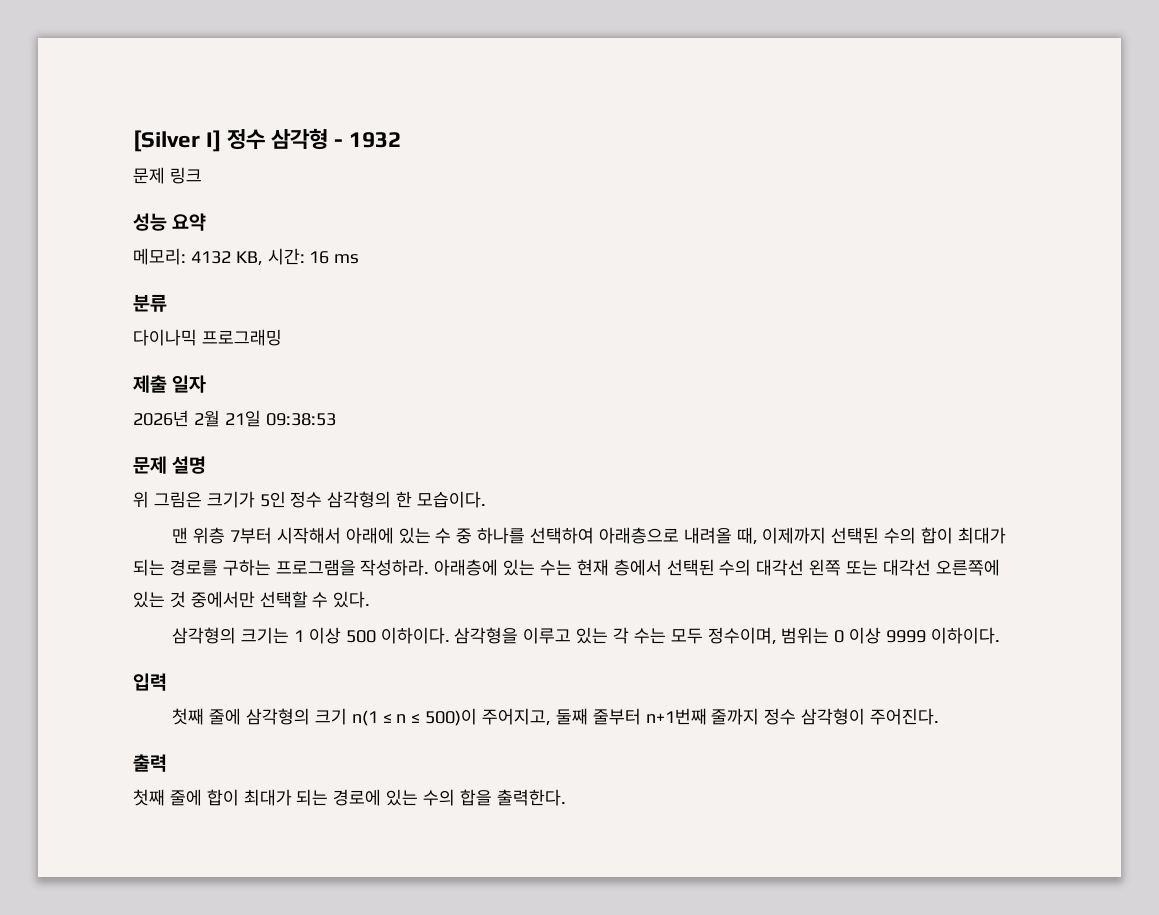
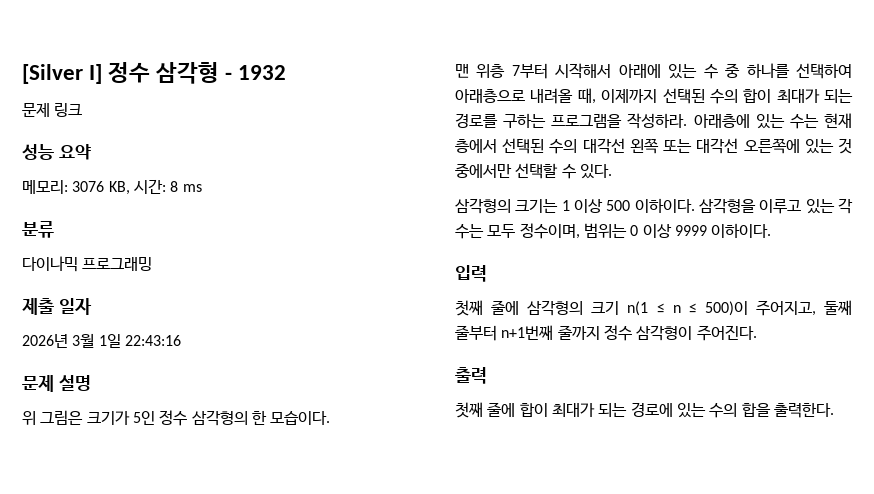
- 메모리: 4132 KB, 시간: 16 ms
+ 메모리: 3076 KB, 시간: 8 ms
- 2026년 2월 21일 09:38:53
+ 2026년 3월 1일 22:43:16

